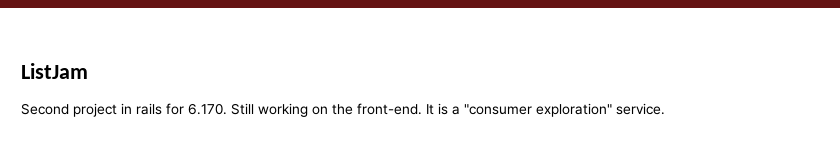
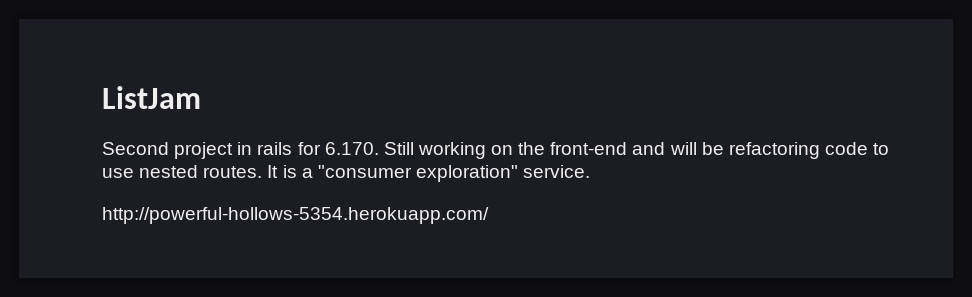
- Second project in rails for 6.170. Still working on the front-end.
+ Second project in rails for 6.170. Still working on the front-end and will be refactoring code to use nested routes.
+ http://powerful-hollows-5354.herokuapp.com/

